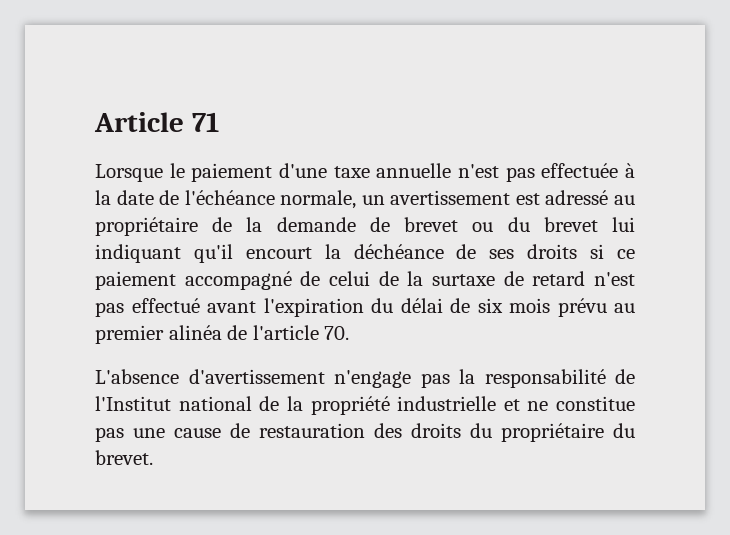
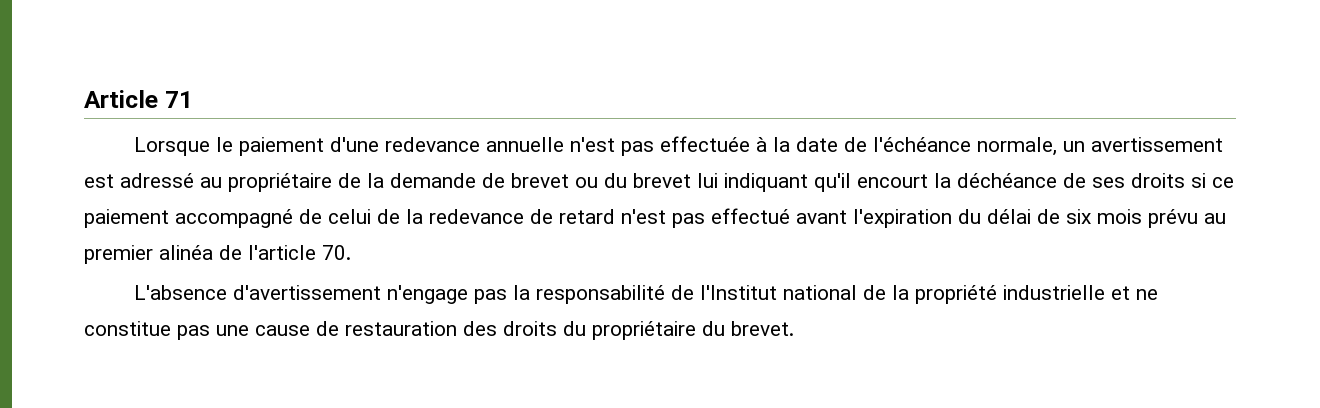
- Lorsque le paiement d'une taxe annuelle n'est pas effectuée à la date de l'échéance normale, un avertissement est adressé au propriétaire de la demande de brevet ou du brevet lui indiquant qu'il encourt la déchéance de ses droits si ce paiement accompagné de celui de la surtaxe de retard n'est pas effectué avant l'expiration du délai de six mois prévu au premier alinéa de l'article 70.
+ Lorsque le paiement d'une redevance annuelle n'est pas effectuée à la date de l'échéance normale, un avertissement est adressé au propriétaire de la demande de brevet ou du brevet lui indiquant qu'il encourt la déchéance de ses droits si ce paiement accompagné de celui de la redevance de retard n'est pas effectué avant l'expiration du délai de six mois prévu au premier alinéa de l'article 70.

